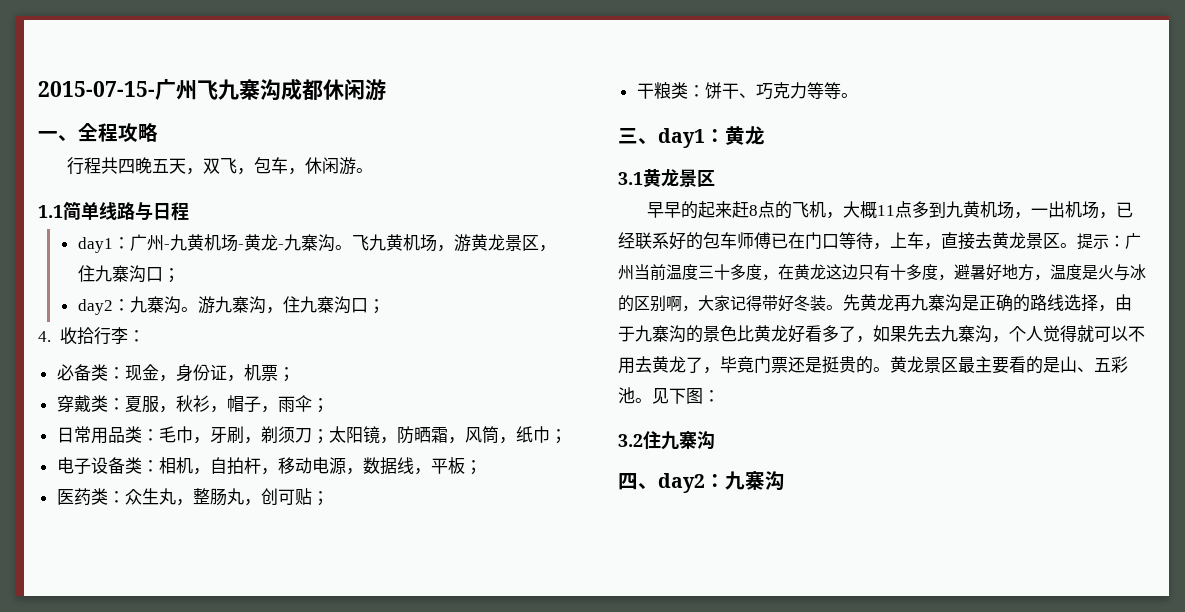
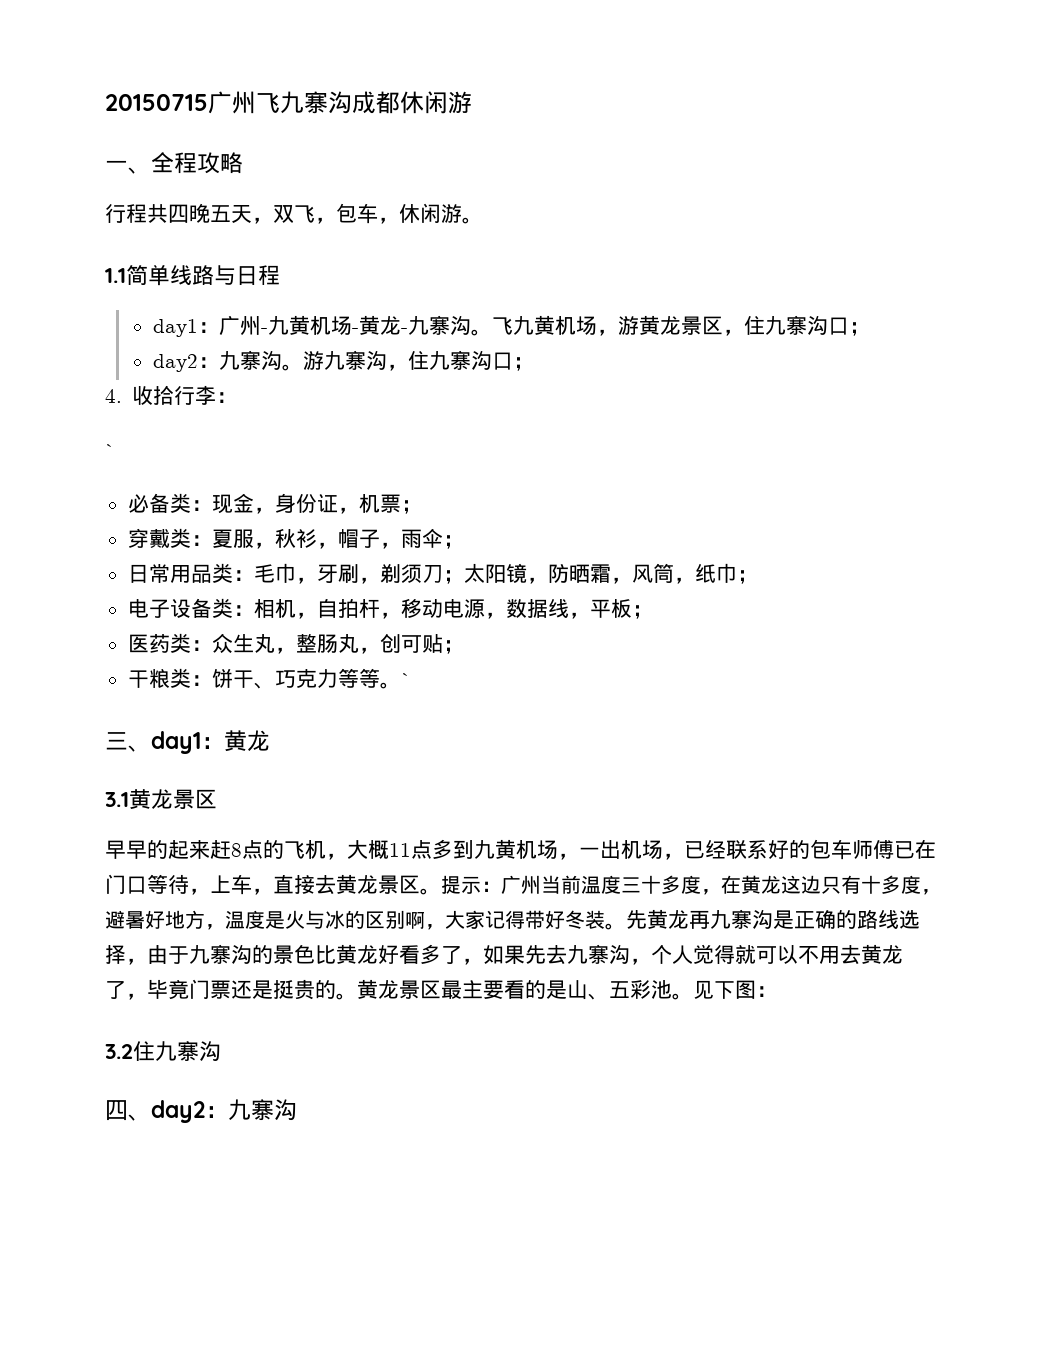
- 2015-07-15-广州飞九寨沟成都休闲游
+ 20150715广州飞九寨沟成都休闲游
  4.收拾行李：
+ `
- 干粮类：饼干、巧克力等等。
+ 干粮类：饼干、巧克力等等。`

